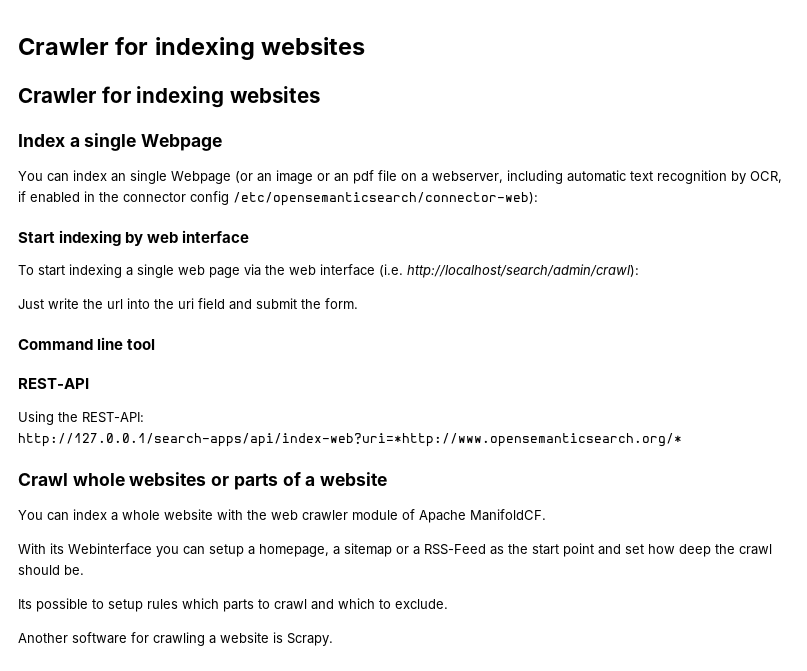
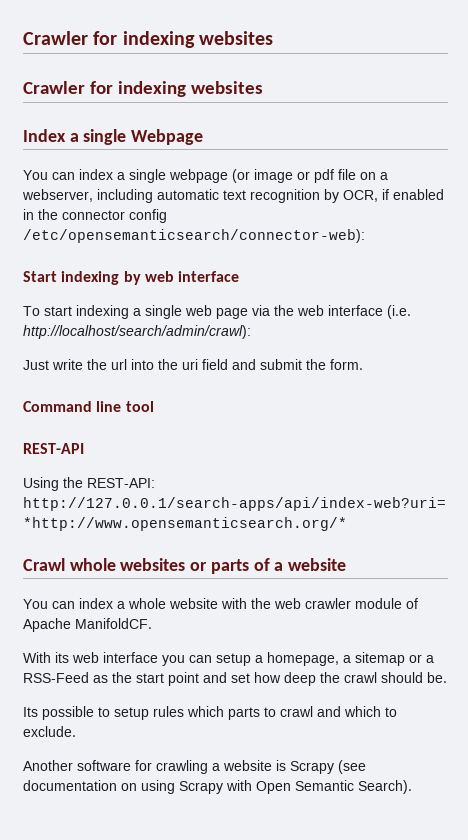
- You can index an single Webpage (or an image or an pdf file on a webserver, including automatic text recognition by OCR, if enabled in the connector config /etc/opensemanticsearch/connector-web):
+ You can index a single webpage (or image or pdf file on a webserver, including automatic text recognition by OCR, if enabled in the connector config /etc/opensemanticsearch/connector-web):
- With its Webinterface you can setup a homepage, a sitemap or a RSS-Feed as the start point and set how deep the crawl should be.
+ With its web interface you can setup a homepage, a sitemap or a RSS-Feed as the start point and set how deep the crawl should be.
- Another software for crawling a website is Scrapy.
+ Another software for crawling a website is Scrapy (see documentation on using Scrapy with Open Semantic Search).

